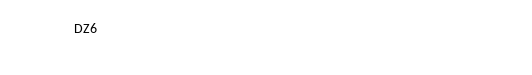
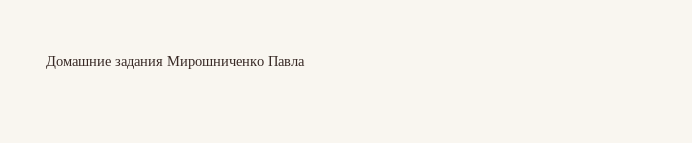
- DZ6
+ Домашние задания Мирошниченко Павла

